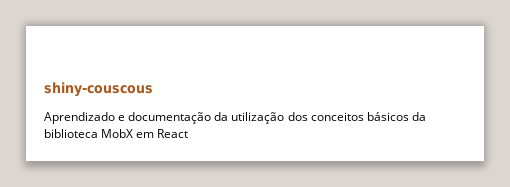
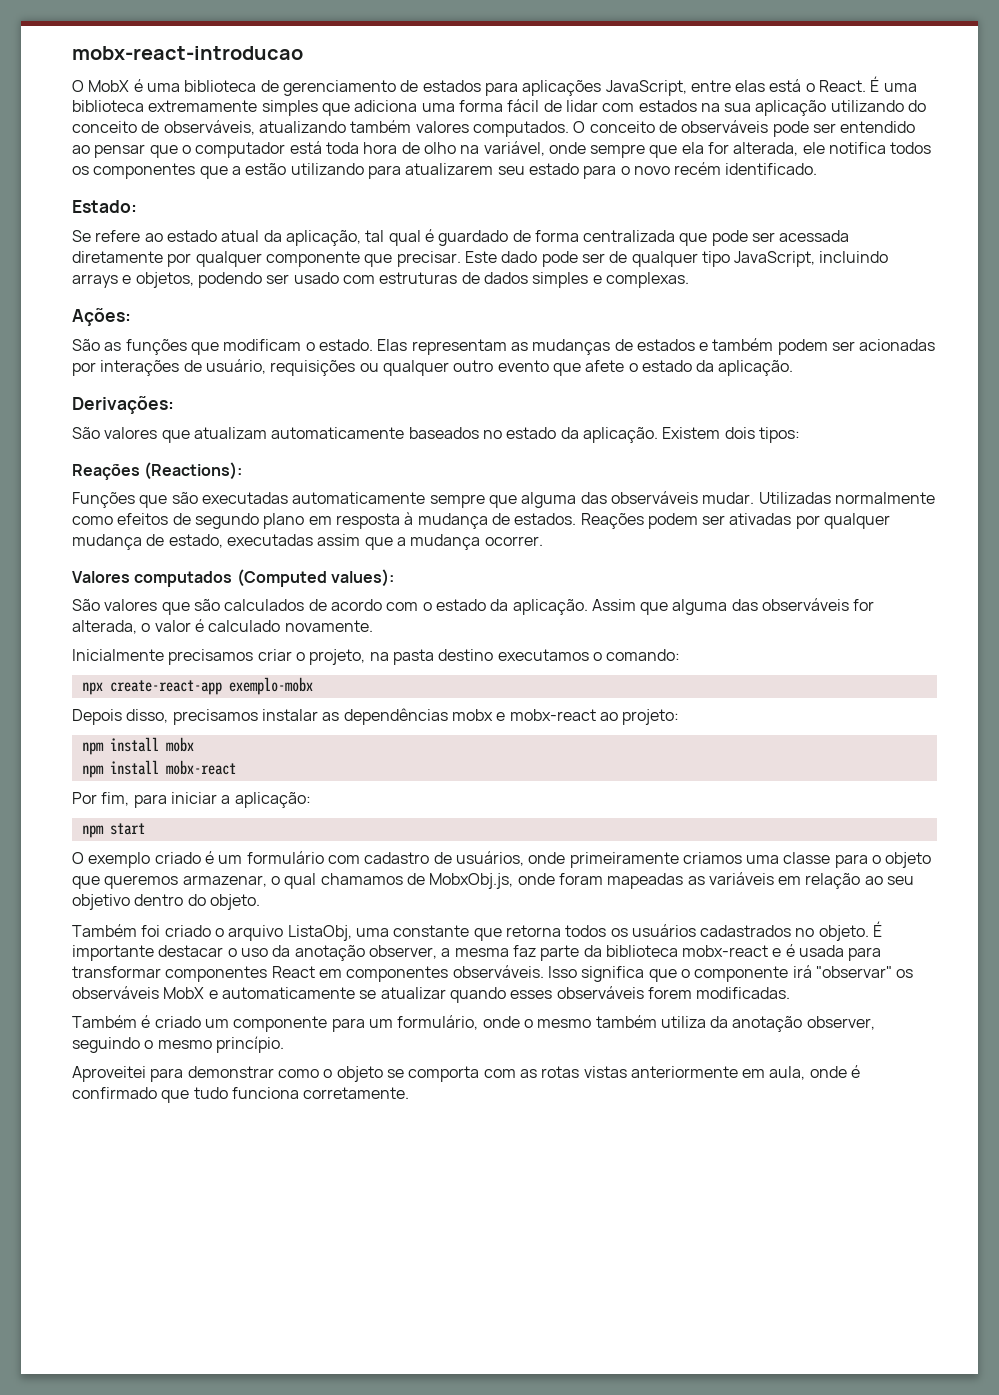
- shiny-couscous
- Aprendizado e documentação da utilização dos conceitos básicos da biblioteca MobX em React
+ mobx-react-introducao
+ O MobX é uma biblioteca de gerenciamento de estados para aplicações JavaScript, entre elas está o React. É uma biblioteca extremamente simples que adiciona uma forma fácil de lidar com estados na sua aplicação utilizando do conceito de observáveis, atualizando também valores computados. O conceito de observáveis pode ser entendido ao pensar que o computador está toda hora de olho na variável, onde sempre que ela for alterada, ele notifica todos os componentes que a estão utilizando para atualizarem seu estado para o novo recém identificado.
+ Estado:
+ Se refere ao estado atual da aplicação, tal qual é guardado de forma centralizada que pode ser acessada diretamente por qualquer componente que precisar. Este dado pode ser de qualquer tipo JavaScript, incluindo arrays e objetos, podendo ser usado com estruturas de dados simples e complexas.
+ Ações:
+ São as funções que modificam o estado. Elas representam as mudanças de estados e também podem ser acionadas por interações de usuário, requisições ou qualquer outro evento que afete o estado da aplicação.
+ Derivações:
+ São valores que atualizam automaticamente baseados no estado da aplicação. Existem dois tipos:
+ Reações (Reactions):
+ Funções que são executadas automaticamente sempre que alguma das observáveis mudar. Utilizadas normalmente como efeitos de segundo plano em resposta à mudança de estados. Reações podem ser ativadas por qualquer mudança de estado, executadas assim que a mudança ocorrer.
+ Valores computados (Computed values):
+ São valores que são calculados de acordo com o estado da aplicação. Assim que alguma das observáveis for alterada, o valor é calculado novamente.
+ Inicialmente precisamos criar o projeto, na pasta destino executamos o comando:
+ npx create-react-app exemplo-mobx
+ Depois disso, precisamos instalar as dependências mobx e mobx-react ao projeto:
+ npm install mobx
+ npm install mobx-react
+ Por fim, para iniciar a aplicação:
+ npm start
+ O exemplo criado é um formulário com cadastro de usuários, onde primeiramente criamos uma classe para o objeto que queremos armazenar, o qual chamamos de MobxObj.js, onde foram mapeadas as variáveis em relação ao seu objetivo dentro do objeto.
+ Também foi criado o arquivo ListaObj, uma constante que retorna todos os usuários cadastrados no objeto. É importante destacar o uso da anotação observer, a mesma faz parte da biblioteca mobx-react e é usada para transformar componentes React em componentes observáveis. Isso significa que o componente irá "observar" os observáveis MobX e automaticamente se atualizar quando esses observáveis forem modificadas.
+ Também é criado um componente para um formulário, onde o mesmo também utiliza da anotação observer, seguindo o mesmo princípio.
+ Aproveitei para demonstrar como o objeto se comporta com as rotas vistas anteriormente em aula, onde é confirmado que tudo funciona corretamente.

